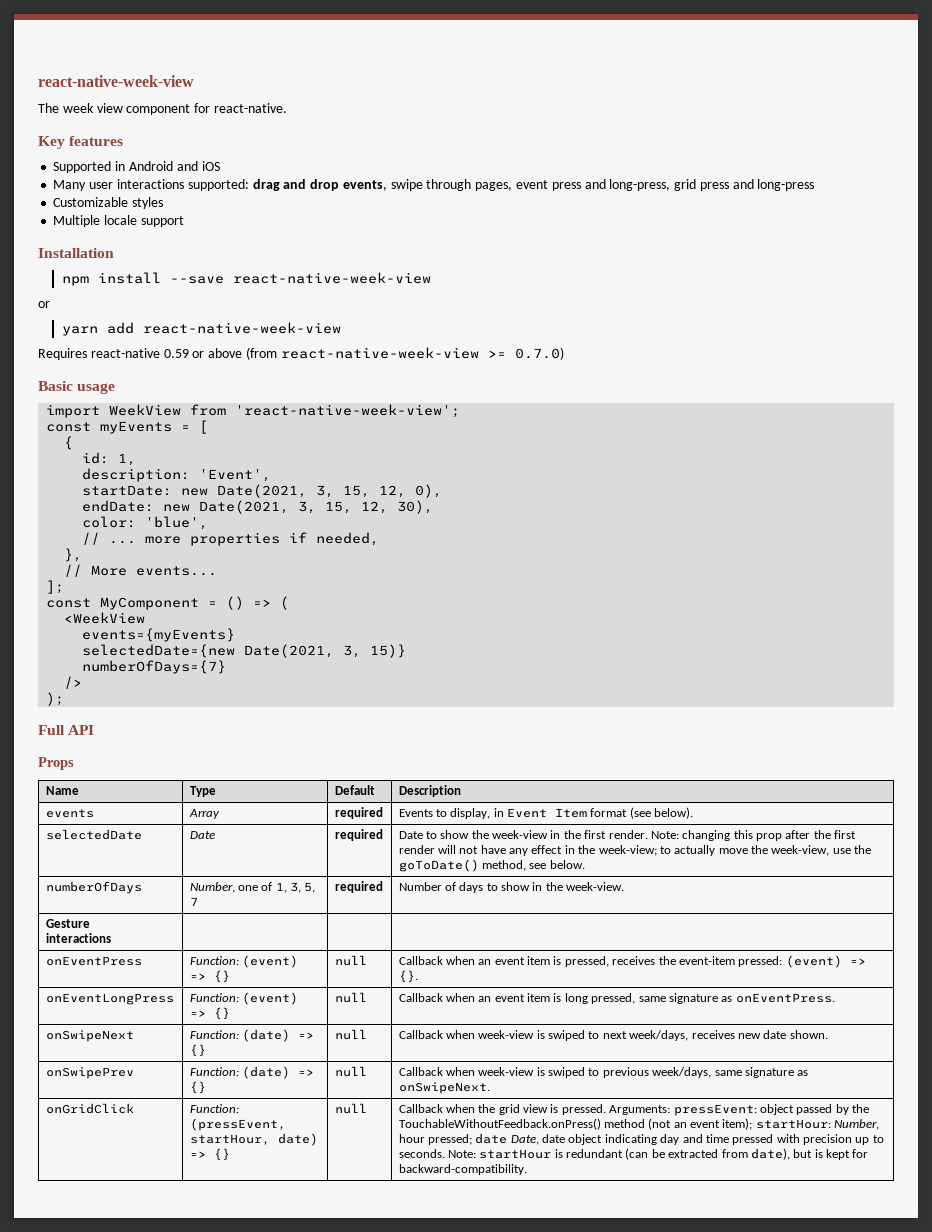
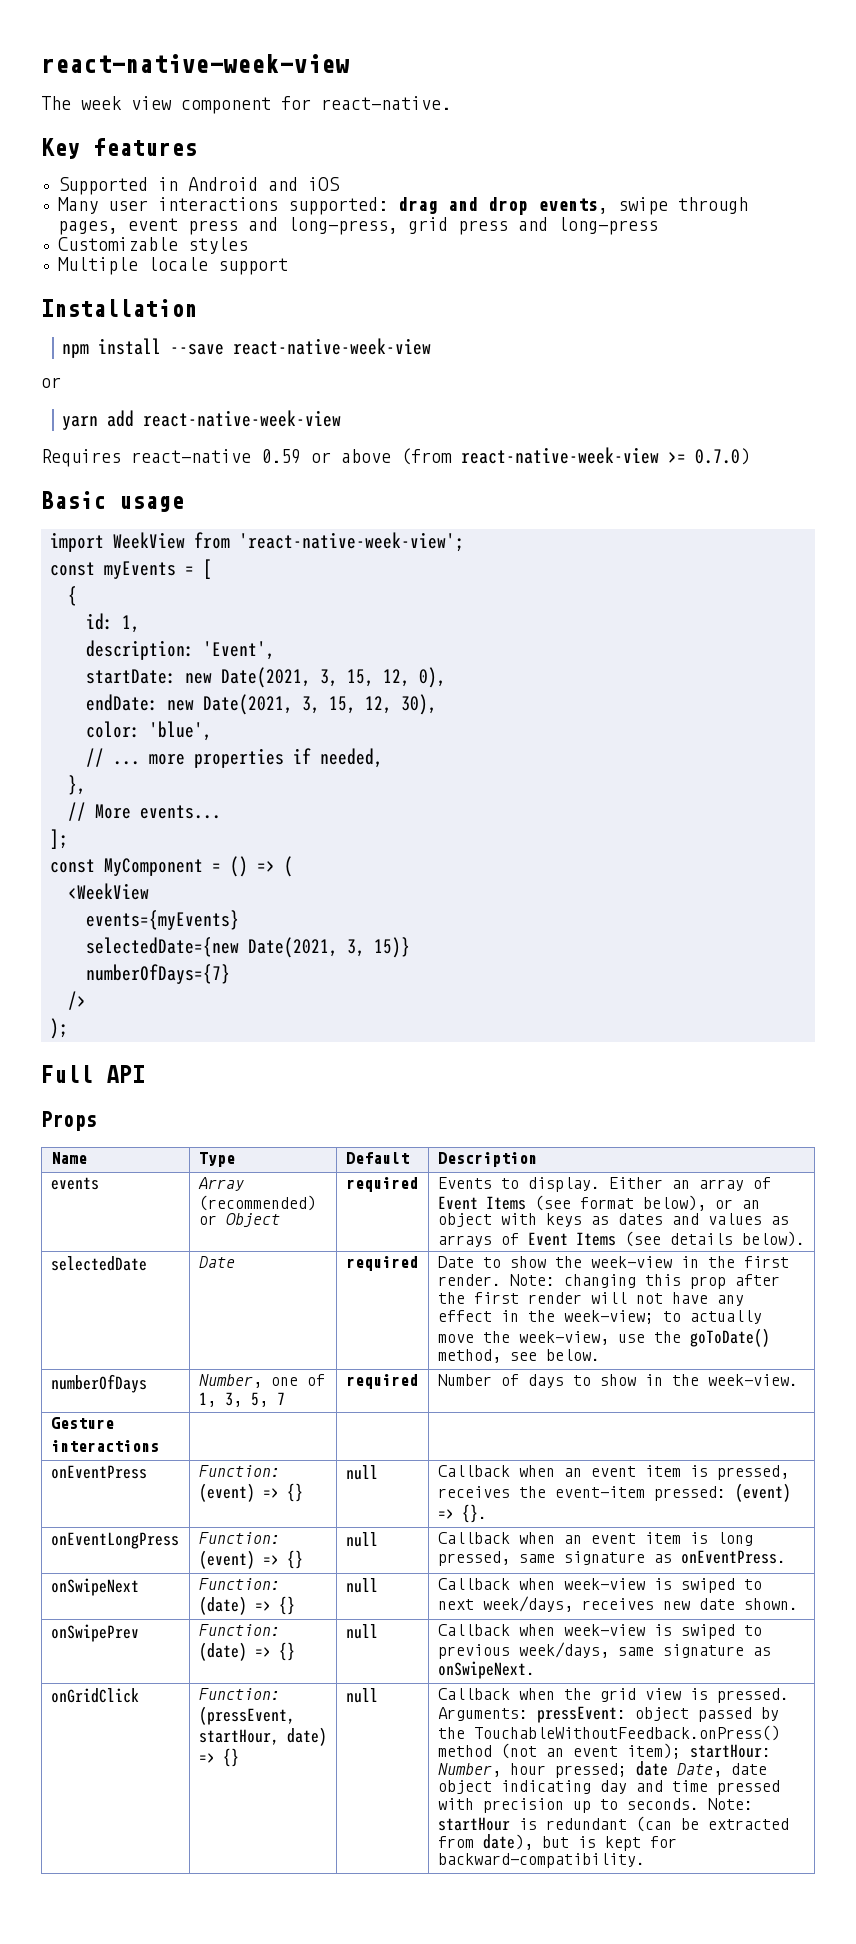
- events | Array | required | Events to display, in Event Item format (see below).
+ events | Array (recommended) or Object | required | Events to display. Either an array of Event Items (see format below), or an object with keys as dates and values as arrays of Event Items (see details below).

